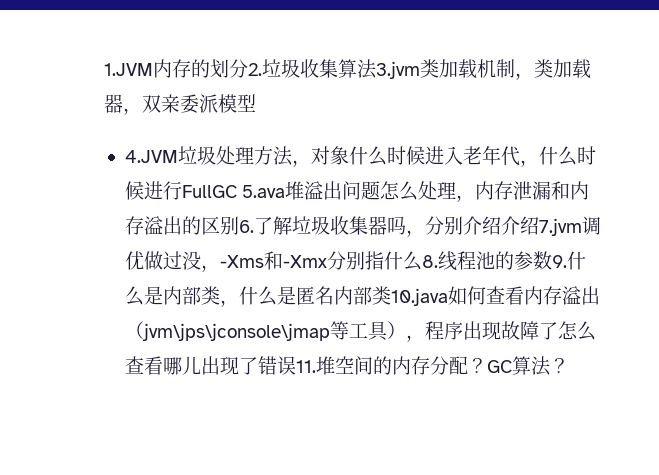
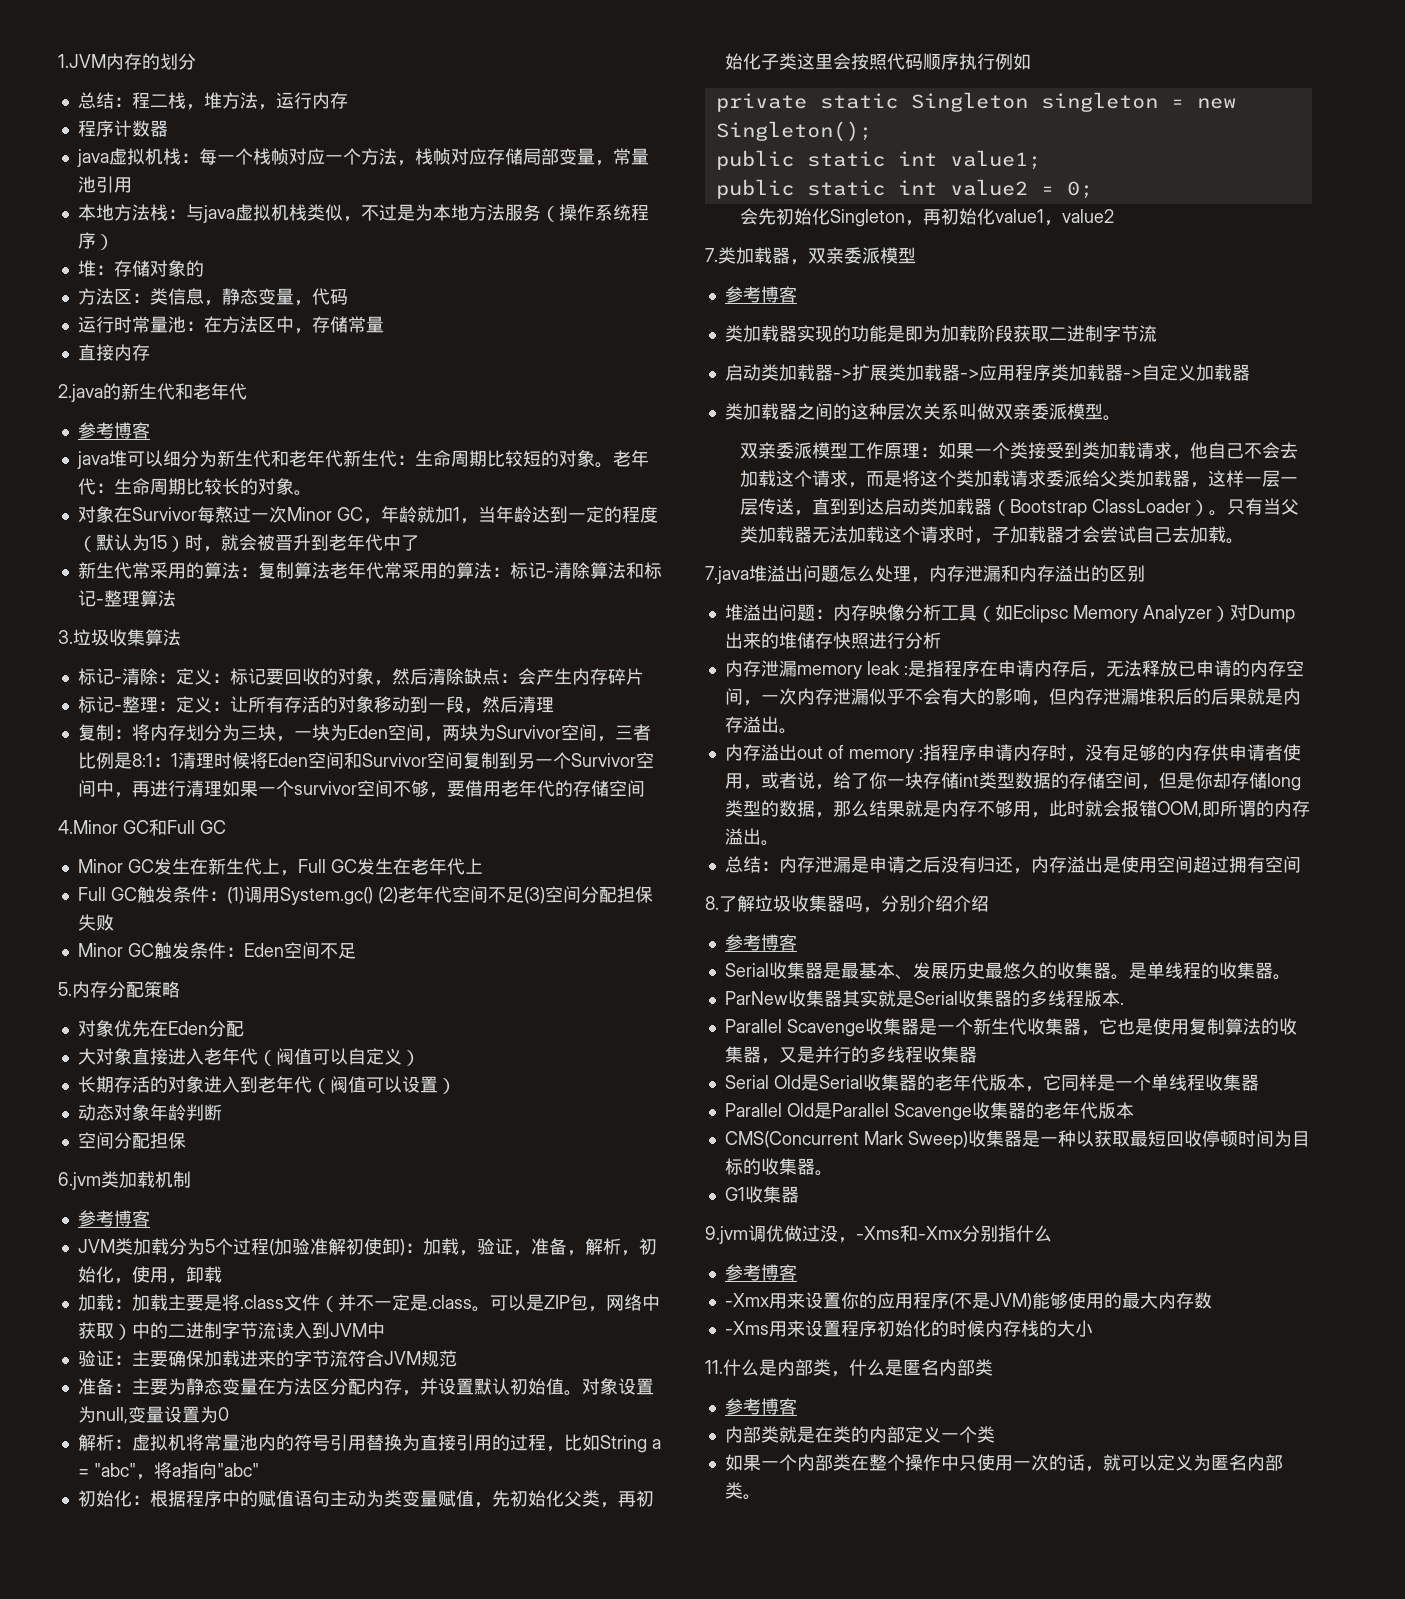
- 1.JVM内存的划分2.垃圾收集算法3.jvm类加载机制，类加载器，双亲委派模型
- 4.JVM垃圾处理方法，对象什么时候进入老年代，什么时候进行FullGC 5.ava堆溢出问题怎么处理，内存泄漏和内存溢出的区别6.了解垃圾收集器吗，分别介绍介绍7.jvm调优做过没，-Xms和-Xmx分别指什么8.线程池的参数9.什么是内部类，什么是匿名内部类10.java如何查看内存溢出（jvm\jps\jconsole\jmap等工具），程序出现故障了怎么查看哪儿出现了错误11.堆空间的内存分配？GC算法？
+ 1.JVM内存的划分
+ 总结：程二栈，堆方法，运行内存
+ 程序计数器
+ java虚拟机栈：每一个栈帧对应一个方法，栈帧对应存储局部变量，常量池引用
+ 本地方法栈：与java虚拟机栈类似，不过是为本地方法服务（操作系统程序）
+ 堆：存储对象的
+ 方法区：类信息，静态变量，代码
+ 运行时常量池：在方法区中，存储常量
+ 直接内存
+ 2.java的新生代和老年代
+ 参考博客
+ java堆可以细分为新生代和老年代新生代：生命周期比较短的对象。老年代：生命周期比较长的对象。
+ 对象在Survivor每熬过一次Minor GC，年龄就加1，当年龄达到一定的程度（默认为15）时，就会被晋升到老年代中了
+ 新生代常采用的算法：复制算法老年代常采用的算法：标记-清除算法和标记-整理算法
+ 3.垃圾收集算法
+ 标记-清除：定义：标记要回收的对象，然后清除缺点：会产生内存碎片
+ 标记-整理：定义：让所有存活的对象移动到一段，然后清理
+ 复制：将内存划分为三块，一块为Eden空间，两块为Survivor空间，三者比例是8:1：1清理时候将Eden空间和Survivor空间复制到另一个Survivor空间中，再进行清理如果一个survivor空间不够，要借用老年代的存储空间
+ 4.Minor GC和Full GC
+ Minor GC发生在新生代上，Full GC发生在老年代上
+ Full GC触发条件：(1)调用System.gc() (2)老年代空间不足(3)空间分配担保失败
+ Minor GC触发条件：Eden空间不足
+ 5.内存分配策略
+ 对象优先在Eden分配
+ 大对象直接进入老年代（阀值可以自定义）
+ 长期存活的对象进入到老年代（阀值可以设置）
+ 动态对象年龄判断
+ 空间分配担保
+ 6.jvm类加载机制
+ 参考博客
+ JVM类加载分为5个过程(加验准解初使卸)：加载，验证，准备，解析，初始化，使用，卸载
+ 加载：加载主要是将.class文件（并不一定是.class。可以是ZIP包，网络中获取）中的二进制字节流读入到JVM中
+ 验证：主要确保加载进来的字节流符合JVM规范
+ 准备：主要为静态变量在方法区分配内存，并设置默认初始值。对象设置为null,变量设置为0
+ 解析：虚拟机将常量池内的符号引用替换为直接引用的过程，比如String a = "abc"，将a指向"abc"
+ 初始化：根据程序中的赋值语句主动为类变量赋值，先初始化父类，再初始化子类这里会按照代码顺序执行例如
+ private static Singleton singleton = new Singleton();
+ public static int value1;
+ public static int value2 = 0;
+ 会先初始化Singleton，再初始化value1，value2
+ 7.类加载器，双亲委派模型
+ 参考博客
+ 类加载器实现的功能是即为加载阶段获取二进制字节流
+ 启动类加载器->扩展类加载器->应用程序类加载器->自定义加载器
+ 类加载器之间的这种层次关系叫做双亲委派模型。
+ 双亲委派模型工作原理：如果一个类接受到类加载请求，他自己不会去加载这个请求，而是将这个类加载请求委派给父类加载器，这样一层一层传送，直到到达启动类加载器（Bootstrap ClassLoader）。只有当父类加载器无法加载这个请求时，子加载器才会尝试自己去加载。
+ 7.java堆溢出问题怎么处理，内存泄漏和内存溢出的区别
+ 堆溢出问题：内存映像分析工具（如Eclipsc Memory Analyzer）对Dump出来的堆储存快照进行分析
+ 内存泄漏memory leak :是指程序在申请内存后，无法释放已申请的内存空间，一次内存泄漏似乎不会有大的影响，但内存泄漏堆积后的后果就是内存溢出。
+ 内存溢出out of memory :指程序申请内存时，没有足够的内存供申请者使用，或者说，给了你一块存储int类型数据的存储空间，但是你却存储long类型的数据，那么结果就是内存不够用，此时就会报错OOM,即所谓的内存溢出。
+ 总结：内存泄漏是申请之后没有归还，内存溢出是使用空间超过拥有空间
+ 8.了解垃圾收集器吗，分别介绍介绍
+ 参考博客
+ Serial收集器是最基本、发展历史最悠久的收集器。是单线程的收集器。
+ ParNew收集器其实就是Serial收集器的多线程版本.
+ Parallel Scavenge收集器是一个新生代收集器，它也是使用复制算法的收集器，又是并行的多线程收集器
+ Serial Old是Serial收集器的老年代版本，它同样是一个单线程收集器
+ Parallel Old是Parallel Scavenge收集器的老年代版本
+ CMS(Concurrent Mark Sweep)收集器是一种以获取最短回收停顿时间为目标的收集器。
+ G1收集器
+ 9.jvm调优做过没，-Xms和-Xmx分别指什么
+ 参考博客
+ -Xmx用来设置你的应用程序(不是JVM)能够使用的最大内存数
+ -Xms用来设置程序初始化的时候内存栈的大小
+ 11.什么是内部类，什么是匿名内部类
+ 参考博客
+ 内部类就是在类的内部定义一个类
+ 如果一个内部类在整个操作中只使用一次的话，就可以定义为匿名内部类。

